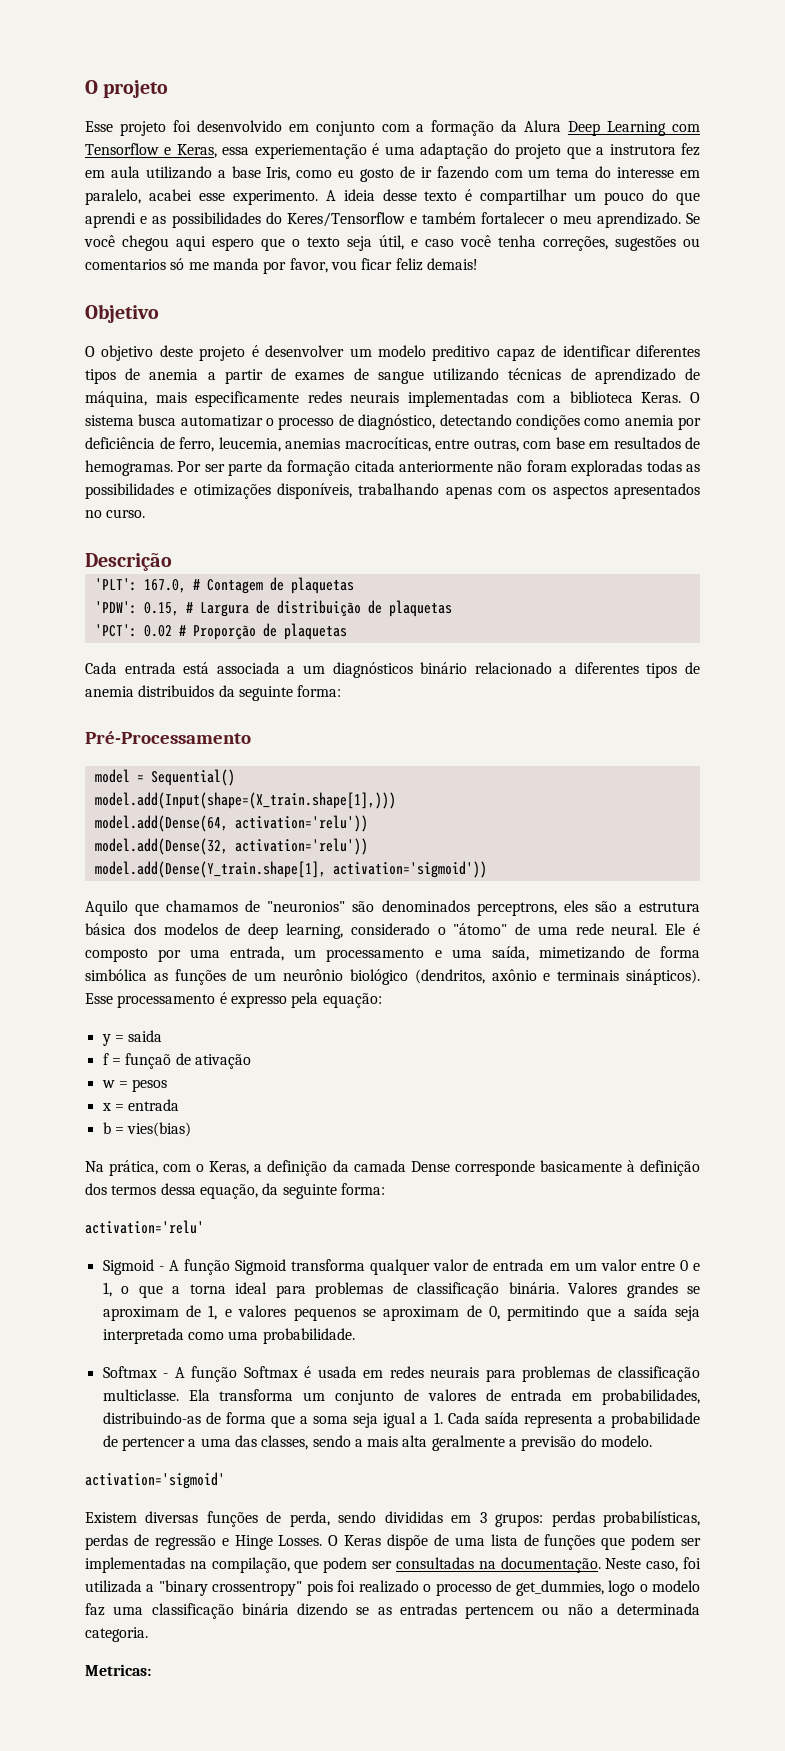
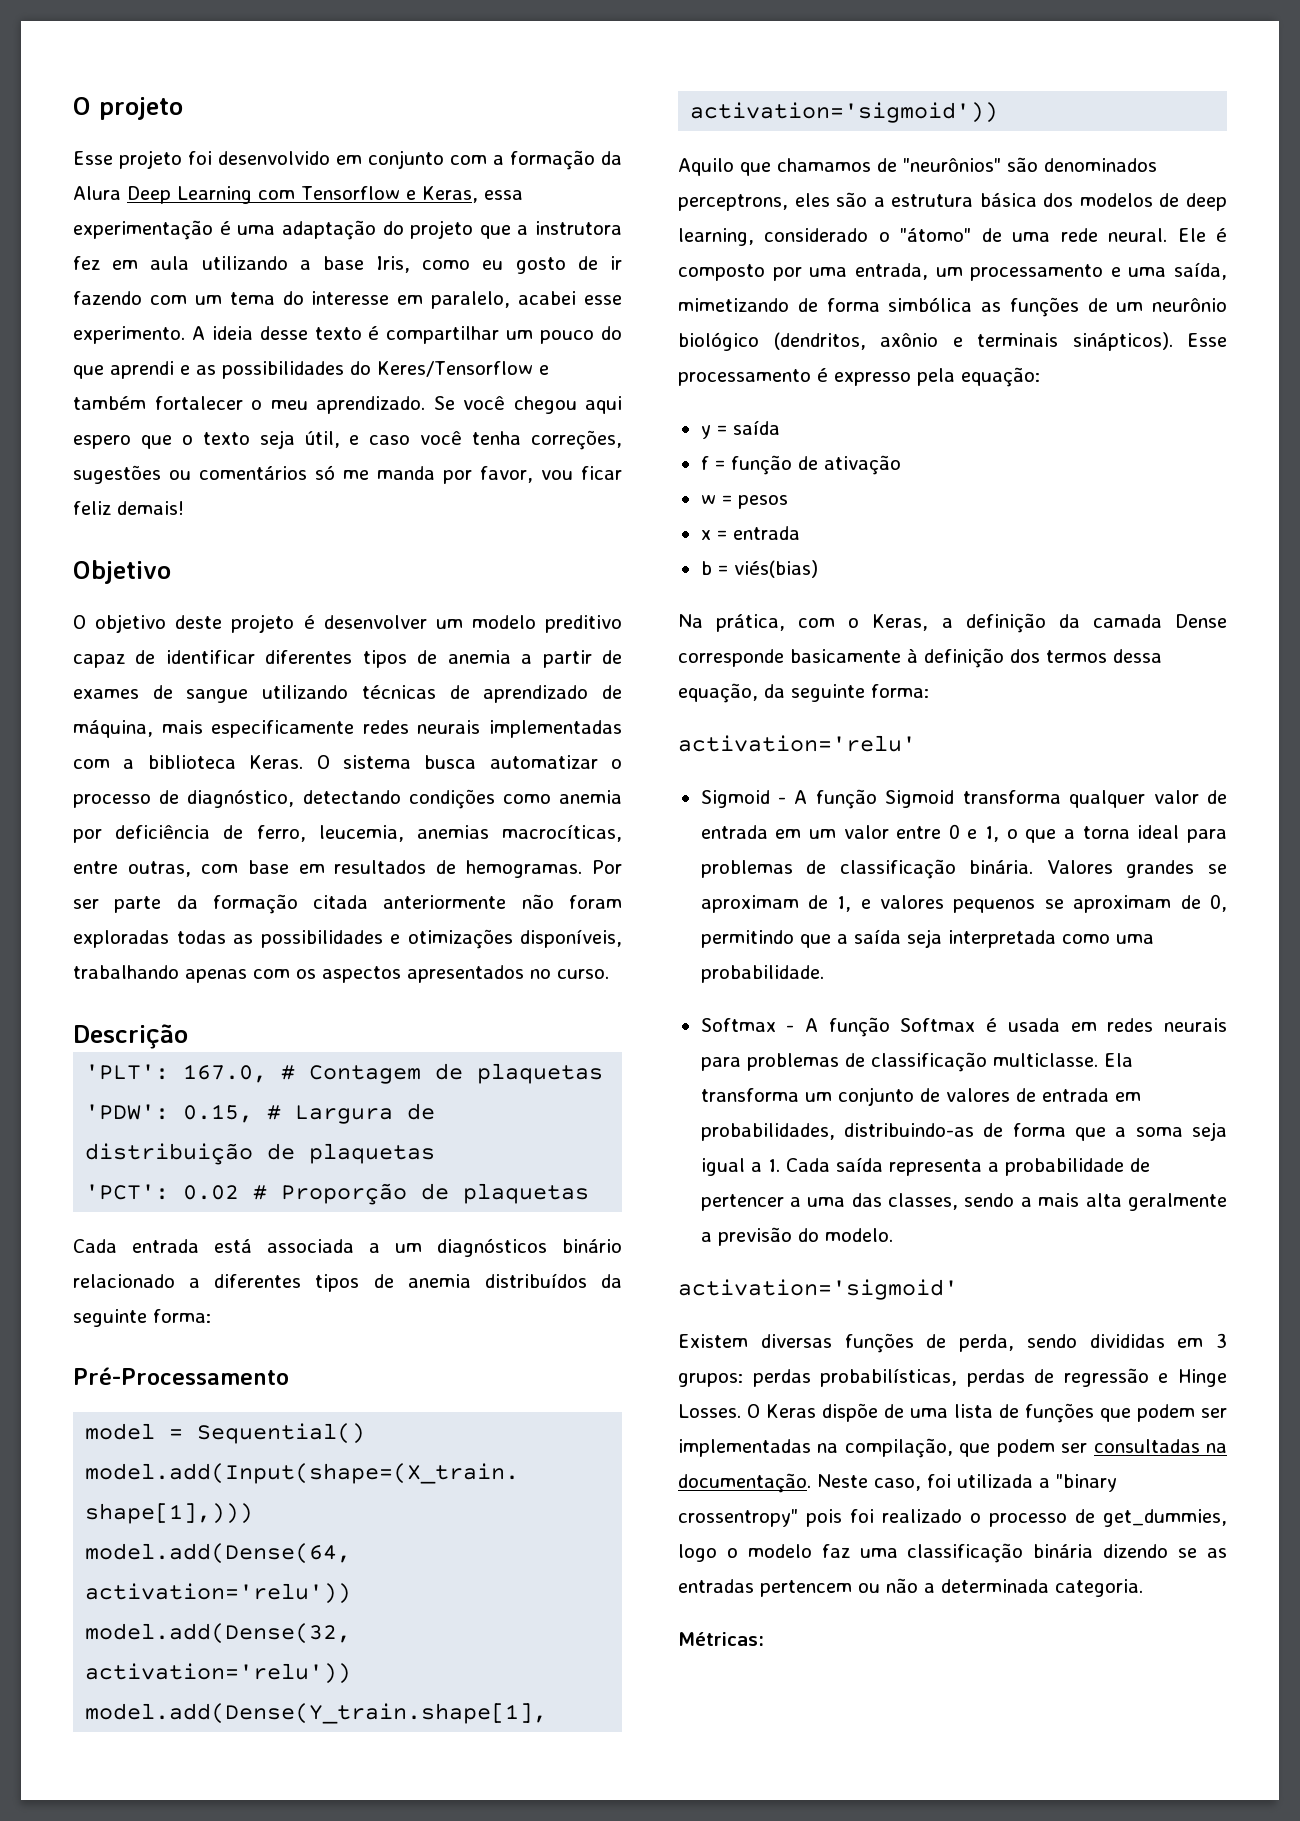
- Esse projeto foi desenvolvido em conjunto com a formação da Alura Deep Learning com Tensorflow e Keras, essa experiementação é uma adaptação do projeto que a instrutora fez em aula utilizando a base Iris, como eu gosto de ir fazendo com um tema do interesse em paralelo, acabei esse experimento.
+ Esse projeto foi desenvolvido em conjunto com a formação da Alura Deep Learning com Tensorflow e Keras, essa experimentação é uma adaptação do projeto que a instrutora fez em aula utilizando a base Iris, como eu gosto de ir fazendo com um tema do interesse em paralelo, acabei esse experimento.
- Se você chegou aqui espero que o texto seja útil, e caso você tenha correções, sugestões ou comentarios só me manda por favor, vou ficar feliz demais!
+ Se você chegou aqui espero que o texto seja útil, e caso você tenha correções, sugestões ou comentários só me manda por favor, vou ficar feliz demais!
- Cada entrada está associada a um diagnósticos binário relacionado a diferentes tipos de anemia distribuidos da seguinte forma:
+ Cada entrada está associada a um diagnósticos binário relacionado a diferentes tipos de anemia distribuídos da seguinte forma:
- Aquilo que chamamos de "neuronios" são denominados perceptrons, eles são a estrutura básica dos modelos de deep learning, considerado o "átomo" de uma rede neural.
+ Aquilo que chamamos de "neurônios" são denominados perceptrons, eles são a estrutura básica dos modelos de deep learning, considerado o "átomo" de uma rede neural.
- y = saida
+ y = saída
- f = funçaõ de ativação
+ f = função de ativação
- b = vies(bias)
+ b = viés(bias)
- Metricas:
+ Métricas:

